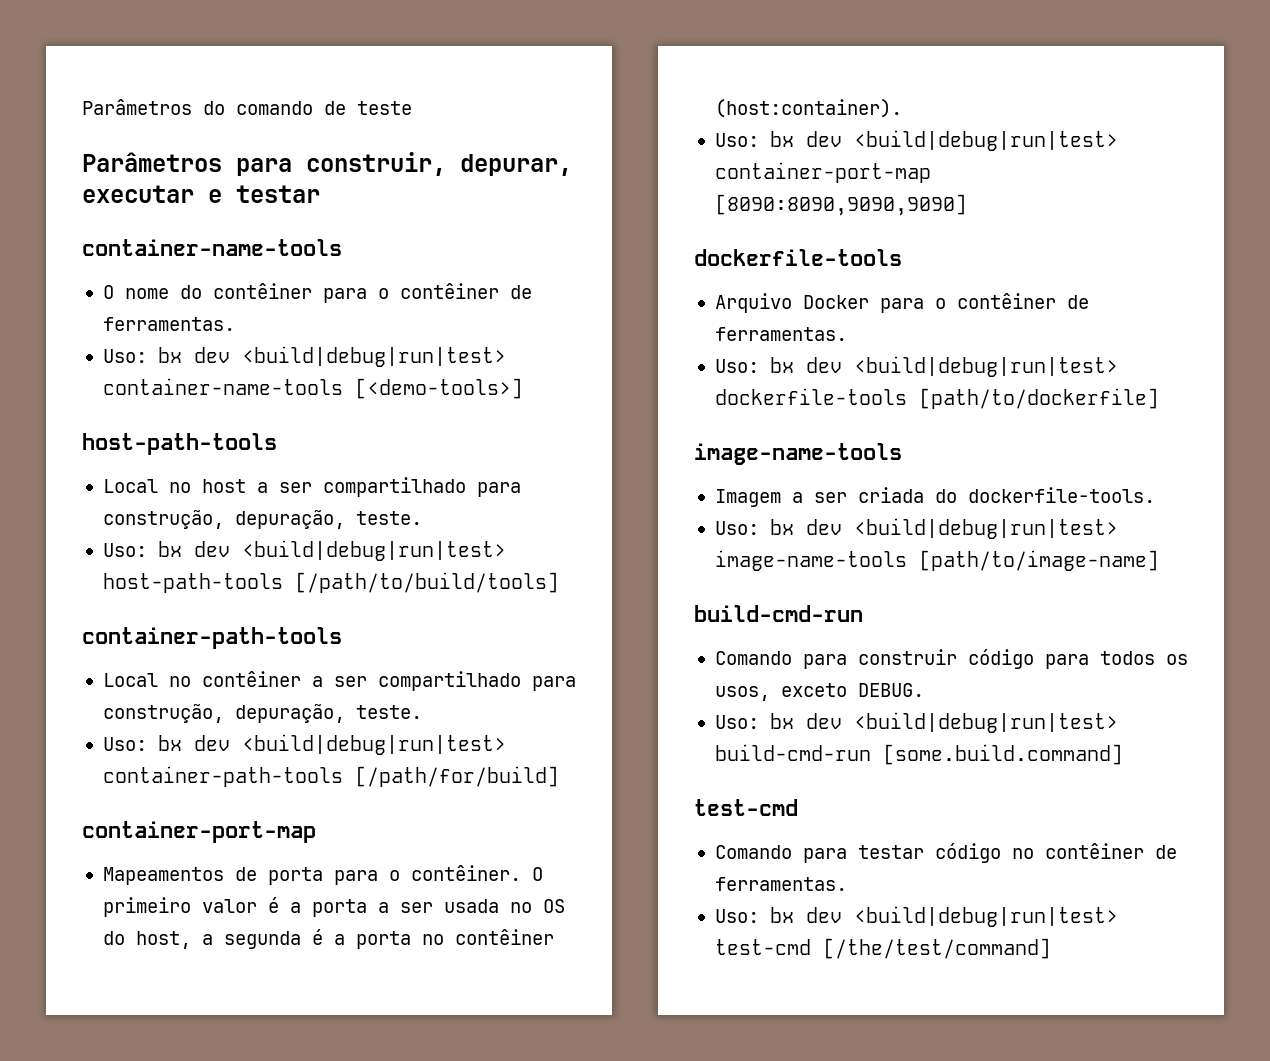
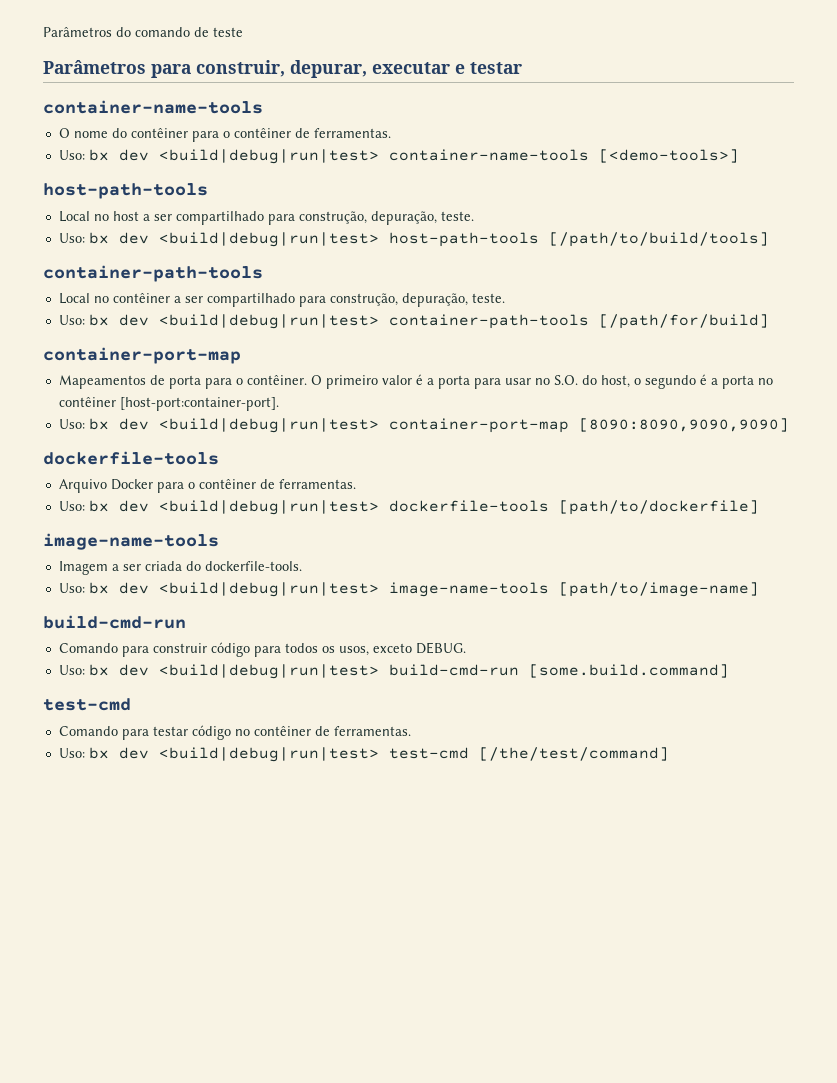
- O primeiro valor é a porta a ser usada no OS do host, a segunda é a porta no contêiner (host:container).
+ O primeiro valor é a porta para usar no S.O. do host, o segundo é a porta no contêiner [host-port:container-port].

